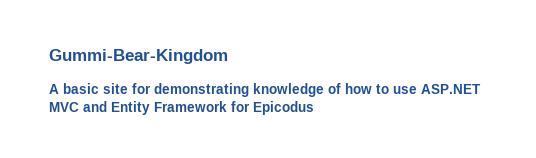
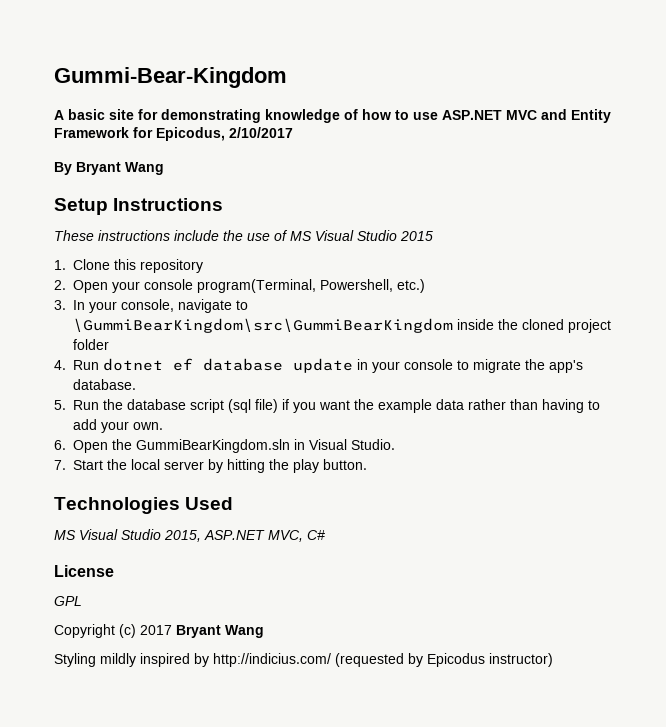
- A basic site for demonstrating knowledge of how to use ASP.NET MVC and Entity Framework for Epicodus
+ A basic site for demonstrating knowledge of how to use ASP.NET MVC and Entity Framework for Epicodus, 2/10/2017
+ By Bryant Wang
+ Setup Instructions
+ These instructions include the use of MS Visual Studio 2015
+ 1. Clone this repository
+ 2. Open your console program(Terminal, Powershell, etc.)
+ 3. In your console, navigate to \GummiBearKingdom\src\GummiBearKingdom inside the cloned project folder
+ 4. Run dotnet ef database update in your console to migrate the app's database.
+ 5. Run the database script (sql file) if you want the example data rather than having to add your own.
+ 6. Open the GummiBearKingdom.sln in Visual Studio.
+ 7. Start the local server by hitting the play button.
+ Technologies Used
+ MS Visual Studio 2015, ASP.NET MVC, C#
+ License
+ GPL
+ Copyright (c) 2017 Bryant Wang
+ Styling mildly inspired by http://indicius.com/ (requested by Epicodus instructor)

